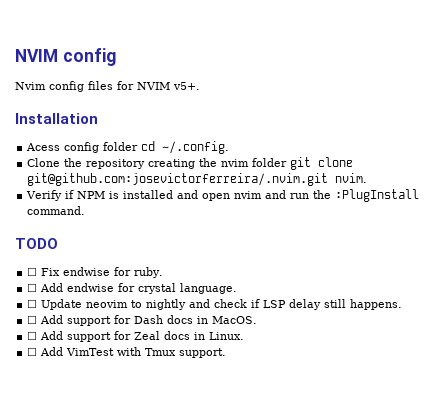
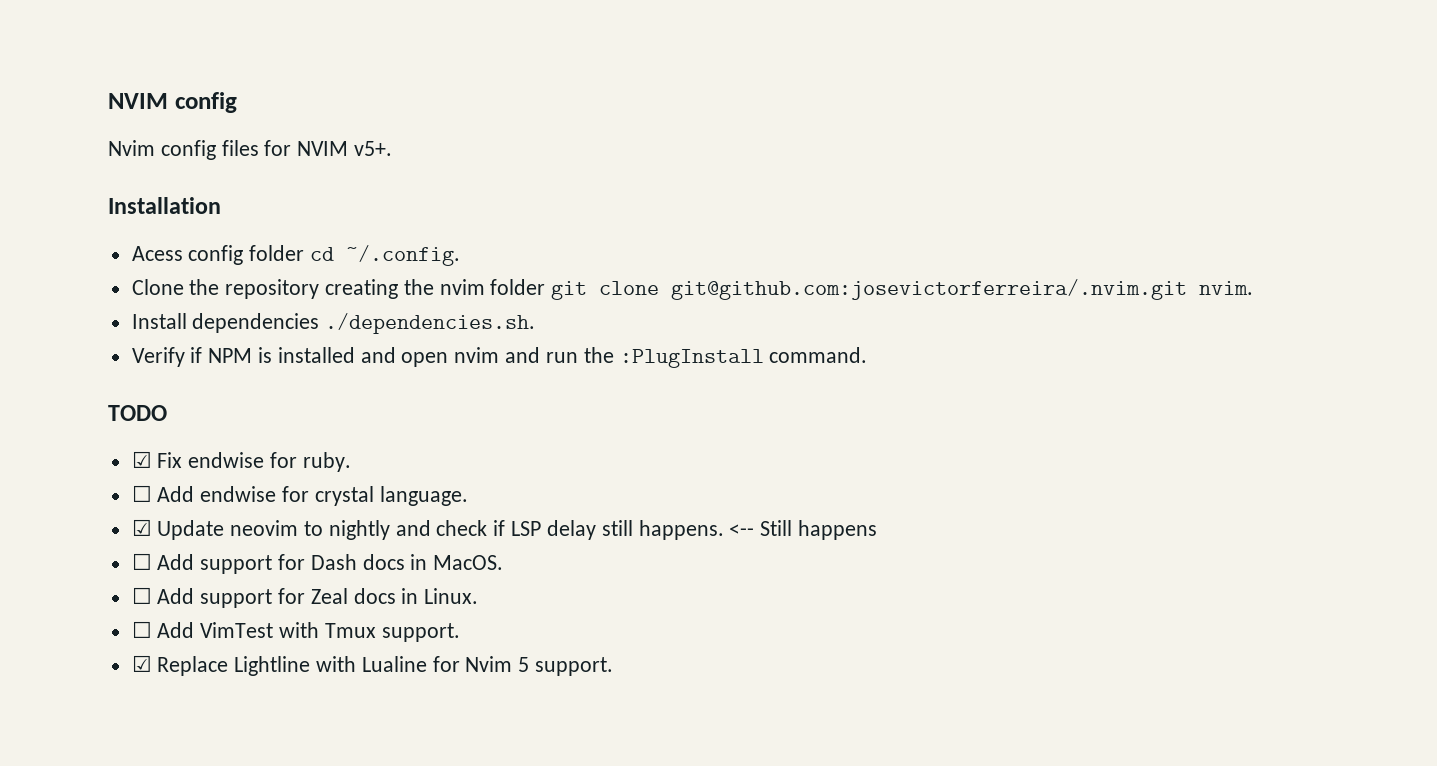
+ Install dependencies ./dependencies.sh.
- ☐ Fix endwise for ruby.
+ ☑ Fix endwise for ruby.
- ☐ Update neovim to nightly and check if LSP delay still happens.
+ ☑ Update neovim to nightly and check if LSP delay still happens. <-- Still happens
+ ☑ Replace Lightline with Lualine for Nvim 5 support.

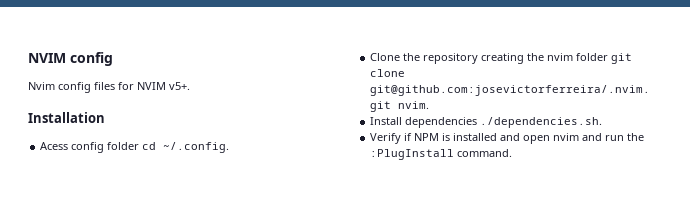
- TODO
- ☑ Fix endwise for ruby.
- ☐ Add endwise for crystal language.
- ☑ Update neovim to nightly and check if LSP delay still happens. <-- Still happens
- ☐ Add support for Dash docs in MacOS.
- ☐ Add support for Zeal docs in Linux.
- ☐ Add VimTest with Tmux support.
- ☑ Replace Lightline with Lualine for Nvim 5 support.

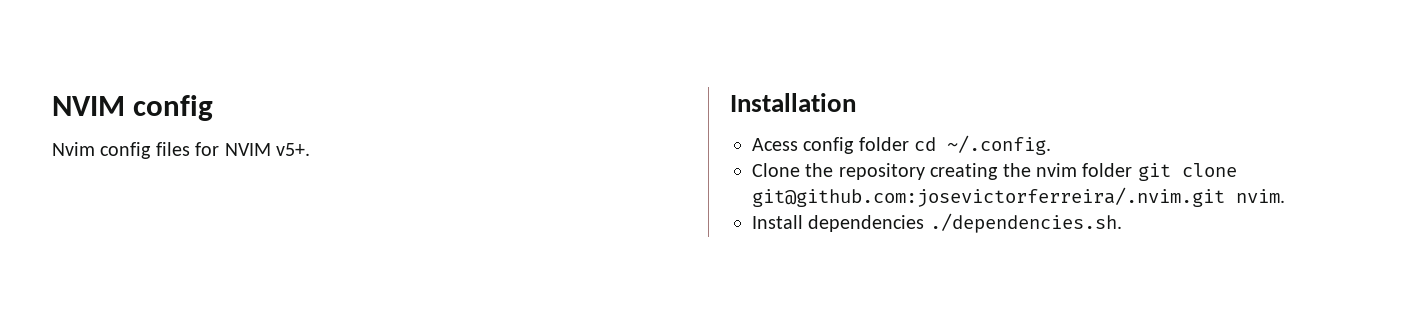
- Verify if NPM is installed and open nvim and run the :PlugInstall command.

